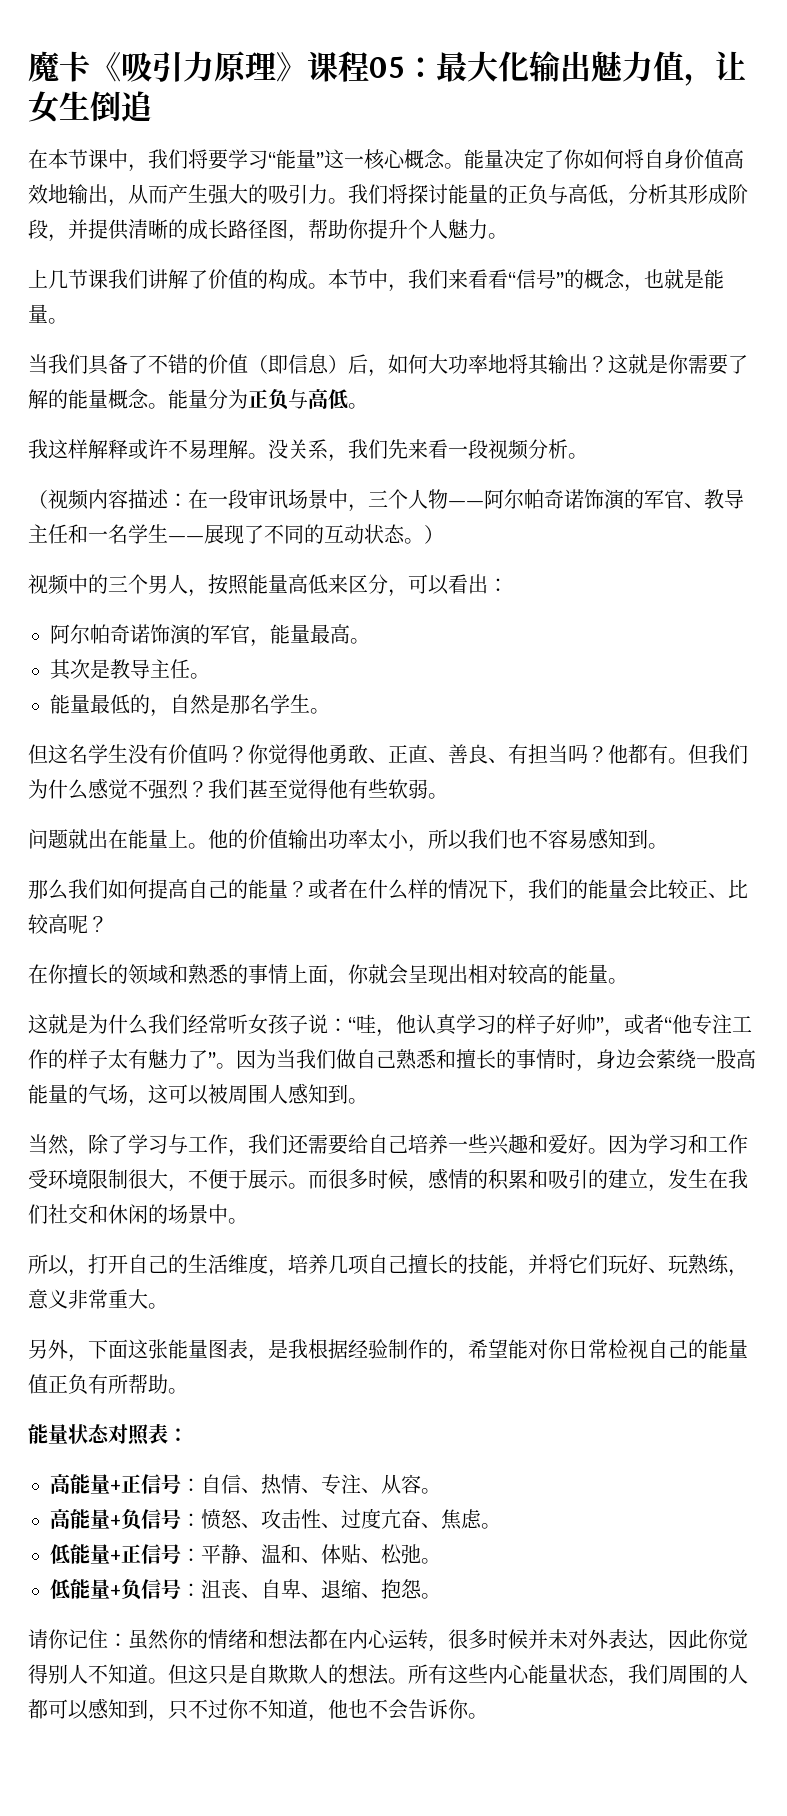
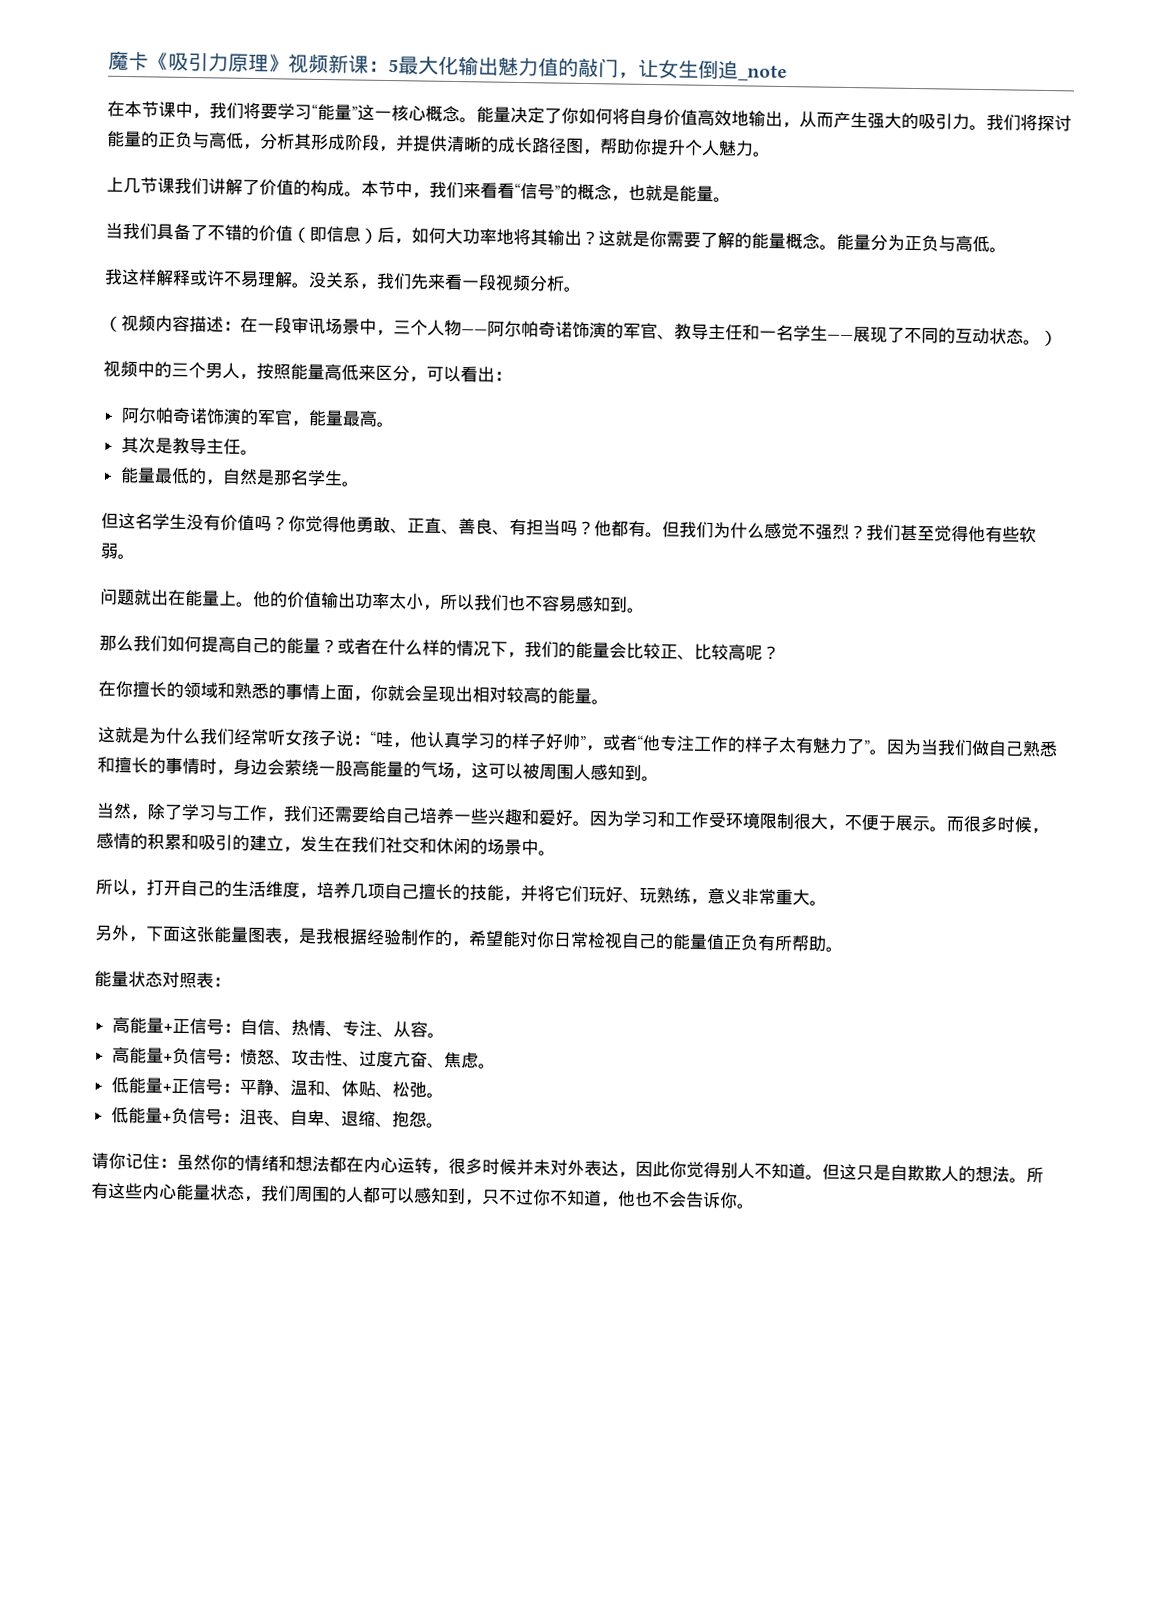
- 魔卡《吸引力原理》课程05：最大化输出魅力值，让女生倒追
+ 魔卡《吸引力原理》视频新课：5最大化输出魅力值的敲门，让女生倒追_note

